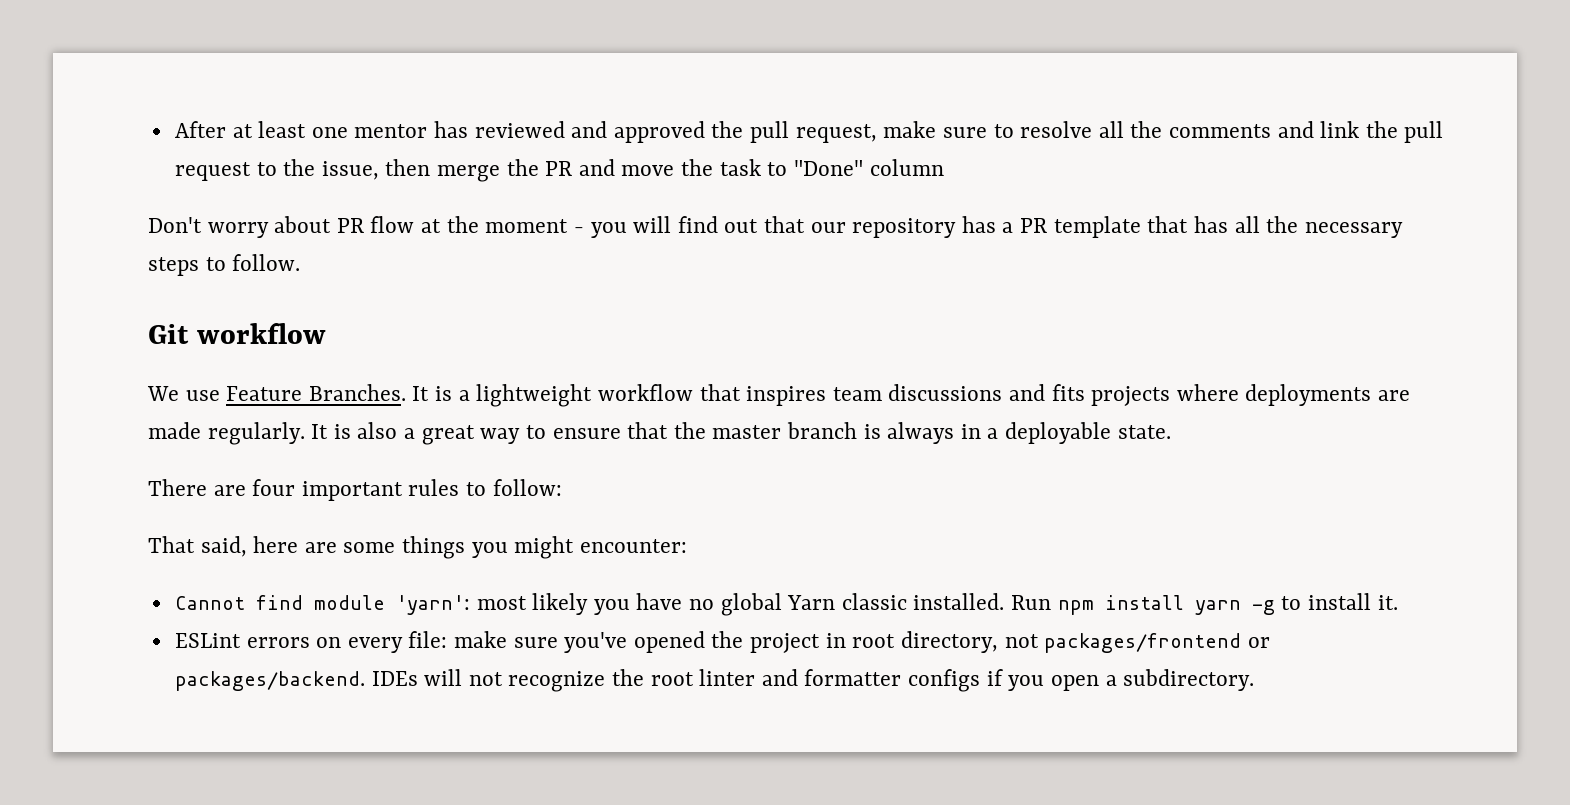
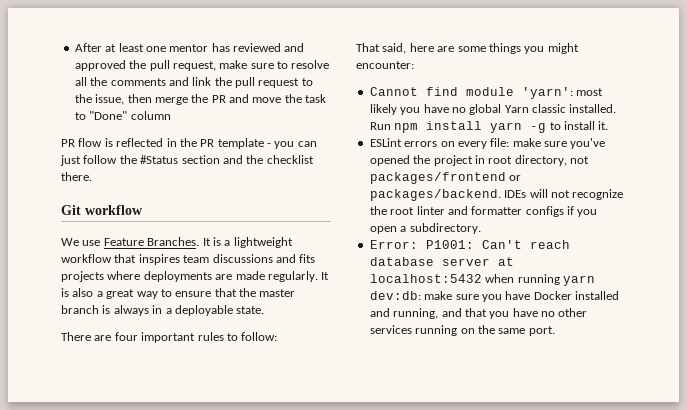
- Don't worry about PR flow at the moment - you will find out that our repository has a PR template that has all the necessary steps to follow.
+ PR flow is reflected in the PR template - you can just follow the #Status section and the checklist there.
+ Error: P1001: Can't reach database server at localhost:5432 when running yarn dev:db: make sure you have Docker installed and running, and that you have no other services running on the same port.

